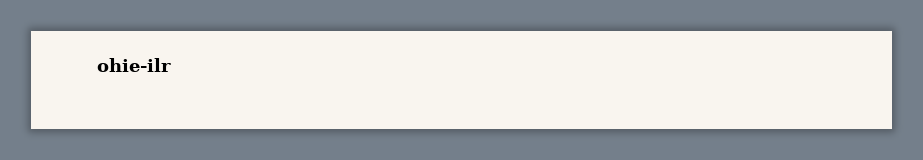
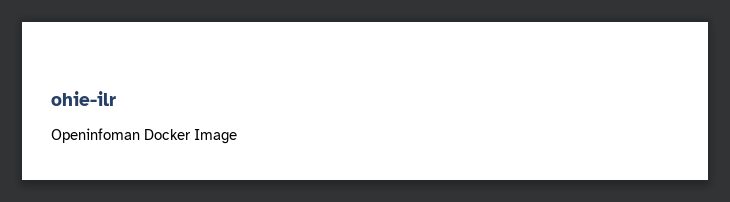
+ Openinfoman Docker Image

